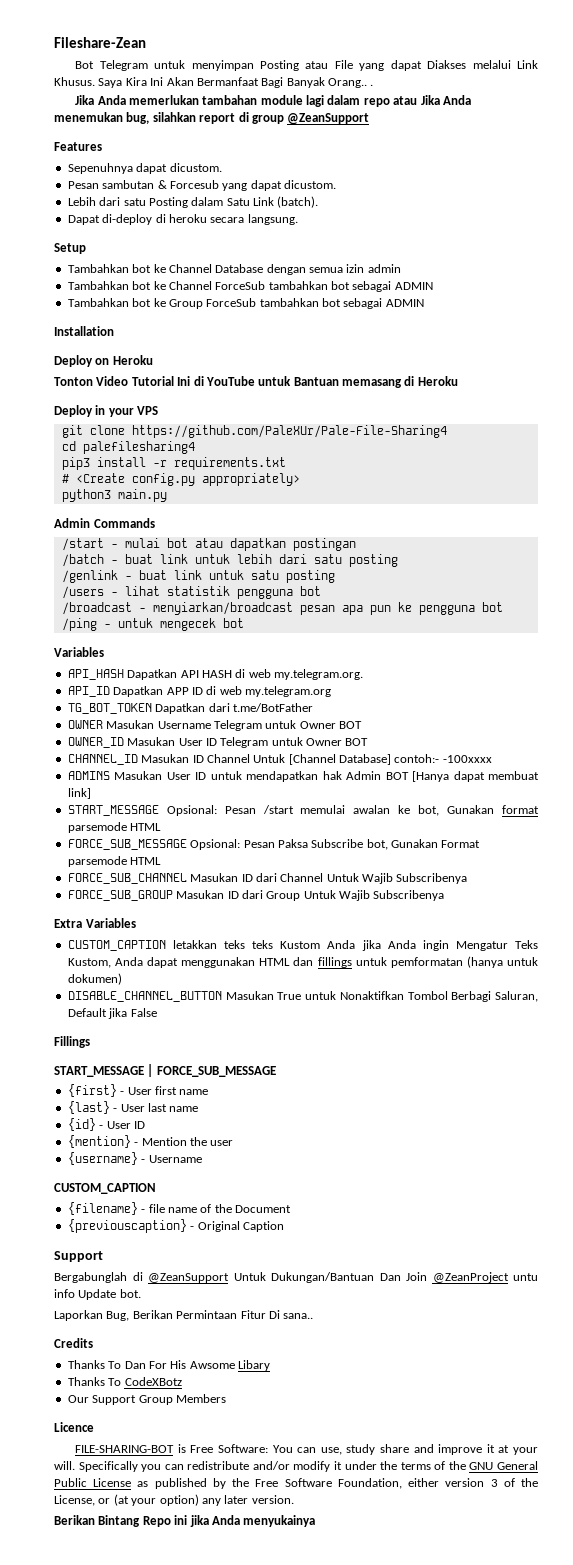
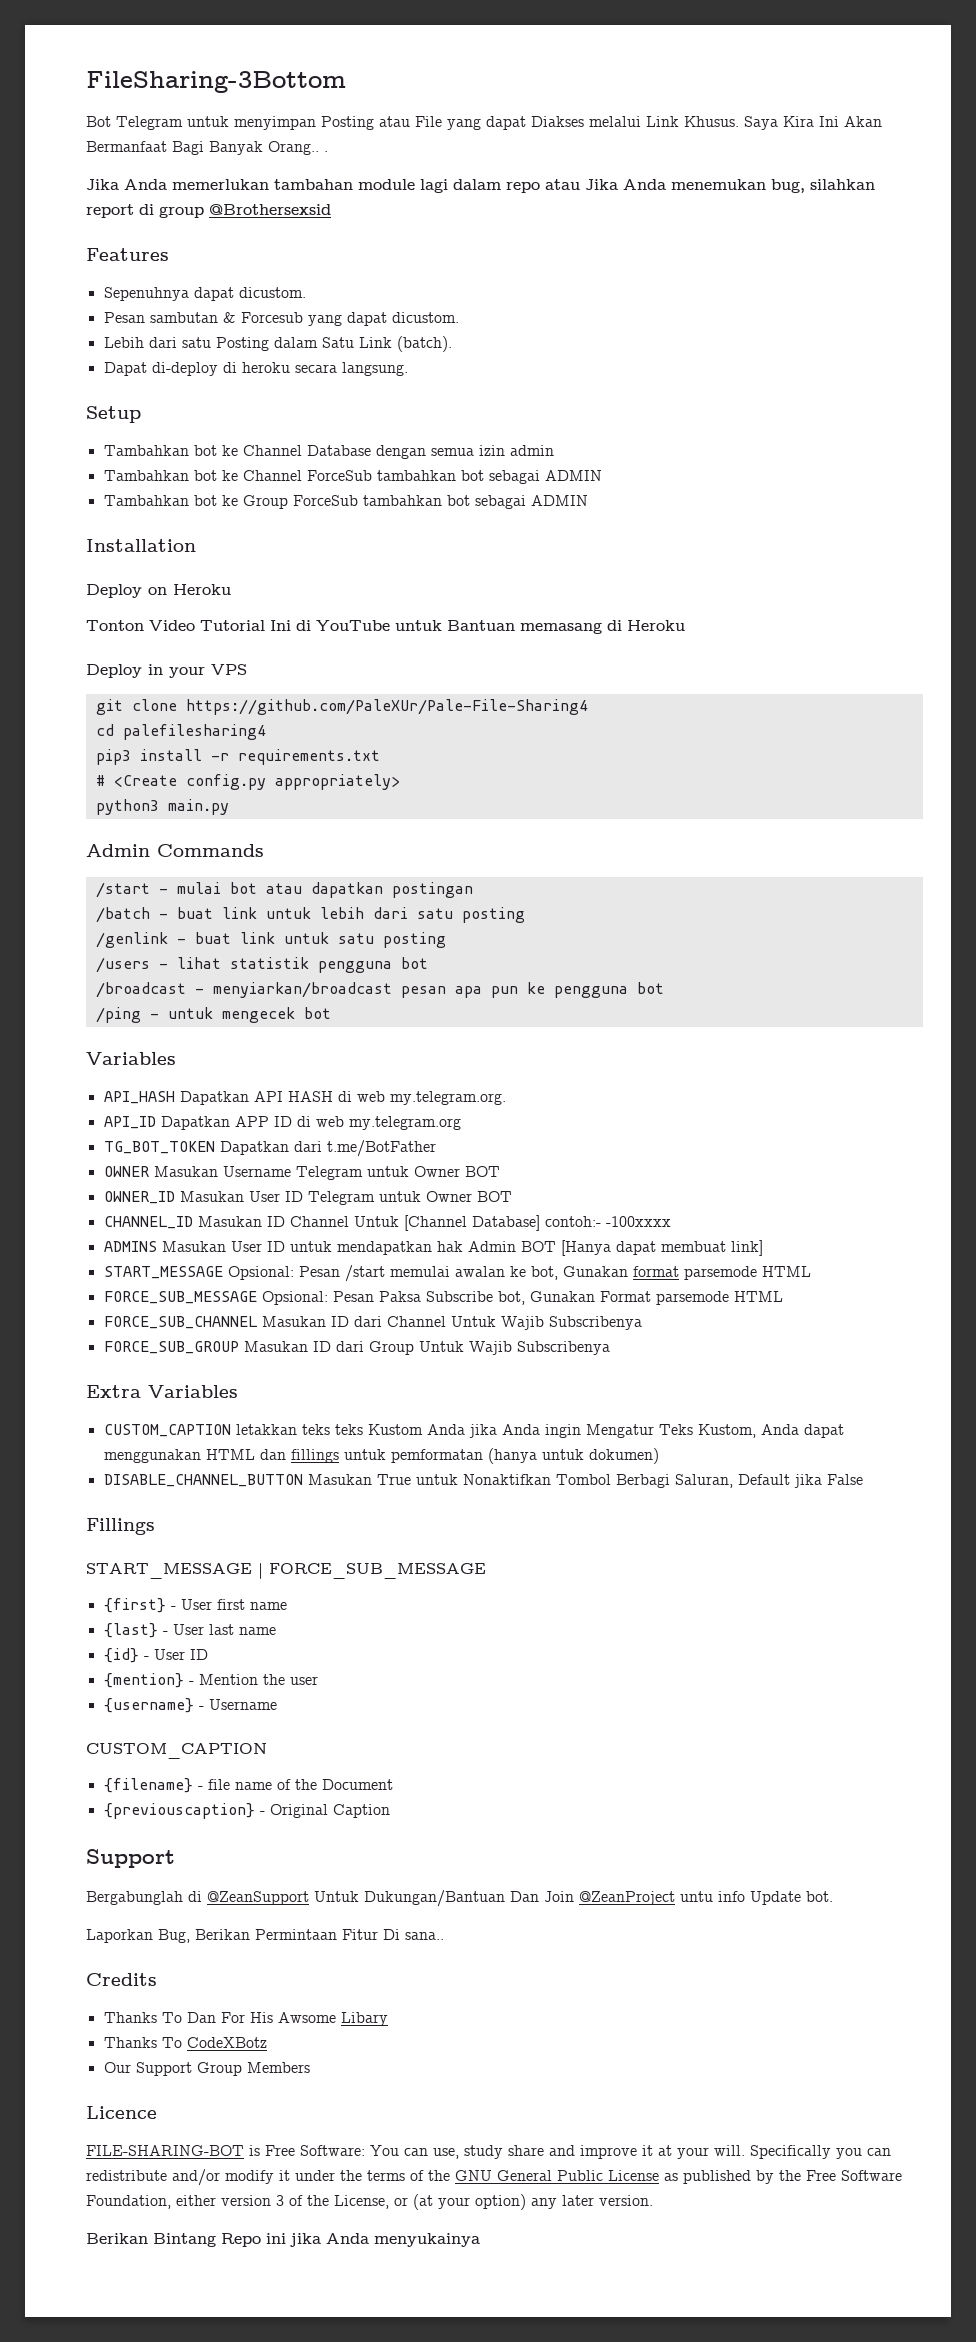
- Fileshare-Zean
+ FileSharing-3Bottom
- Jika Anda memerlukan tambahan module lagi dalam repo atau Jika Anda menemukan bug, silahkan report di group @ZeanSupport
+ Jika Anda memerlukan tambahan module lagi dalam repo atau Jika Anda menemukan bug, silahkan report di group @Brothersexsid

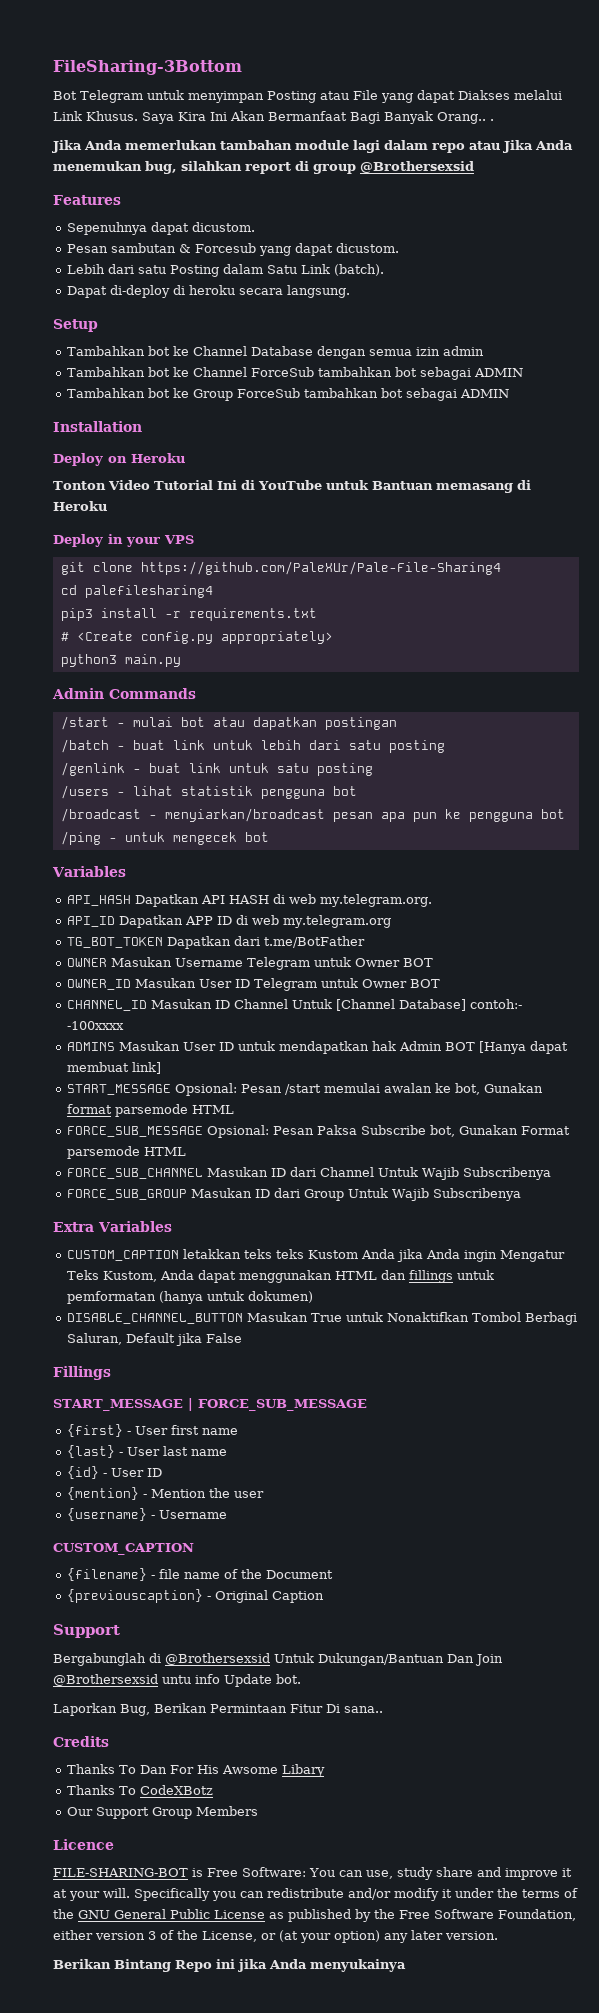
- Bergabunglah di @ZeanSupport Untuk Dukungan/Bantuan Dan Join @ZeanProject untu info Update bot.
+ Bergabunglah di @Brothersexsid Untuk Dukungan/Bantuan Dan Join @Brothersexsid untu info Update bot.

